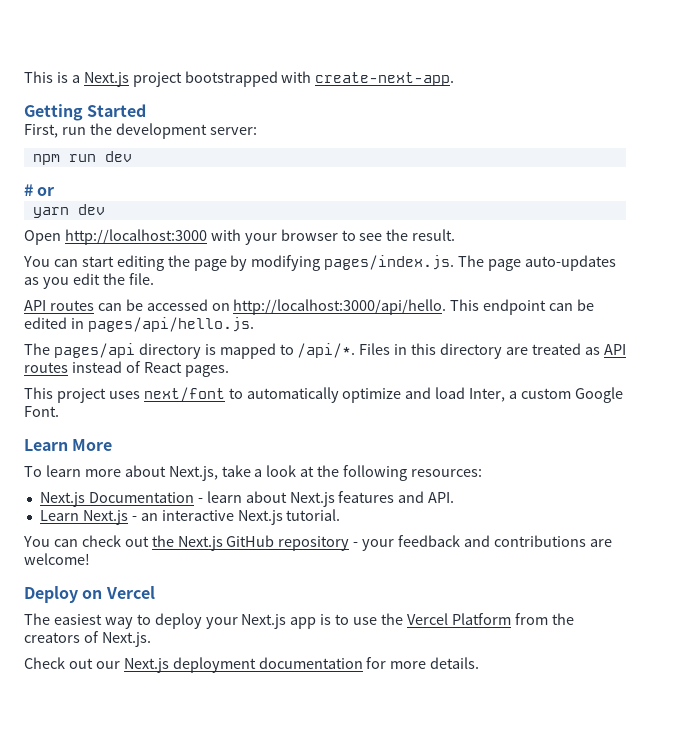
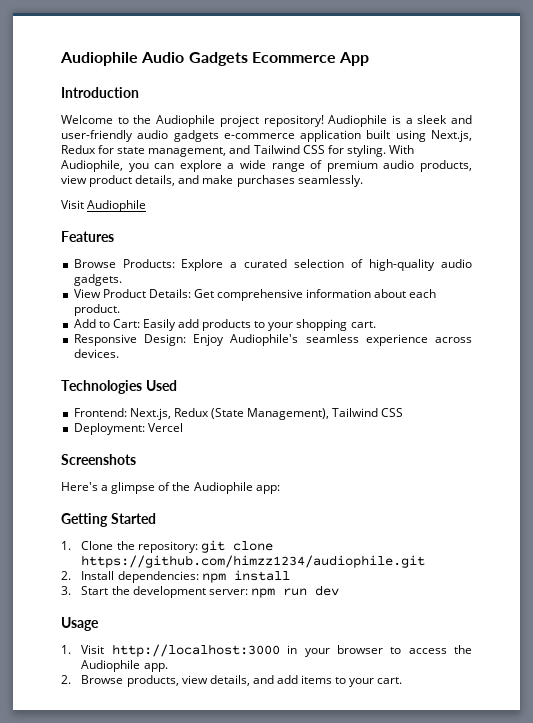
- This is a Next.js project bootstrapped with create-next-app.
+ Audiophile Audio Gadgets Ecommerce App
+ Introduction
+ Welcome to the Audiophile project repository! Audiophile is a sleek and user-friendly audio gadgets e-commerce application built using Next.js, Redux for state management, and Tailwind CSS for styling. With Audiophile, you can explore a wide range of premium audio products, view product details, and make purchases seamlessly.
+ Visit Audiophile
+ Features
+ Browse Products: Explore a curated selection of high-quality audio gadgets.
+ View Product Details: Get comprehensive information about each product.
+ Add to Cart: Easily add products to your shopping cart.
+ Responsive Design: Enjoy Audiophile's seamless experience across devices.
+ Technologies Used
+ Frontend: Next.js, Redux (State Management), Tailwind CSS
+ Deployment: Vercel
+ Screenshots
+ Here's a glimpse of the Audiophile app:
  Getting Started
- First, run the development server:
- npm run dev
+ 1. Clone the repository: git clone https://github.com/himzz1234/audiophile.git
+ 2. Install dependencies: npm install
+ 3. Start the development server: npm run dev
- # or
- yarn dev
- Open http://localhost:3000 with your browser to see the result.
- You can start editing the page by modifying pages/index.js. The page auto-updates as you edit the file.
- API routes can be accessed on http://localhost:3000/api/hello. This endpoint can be edited in pages/api/hello.js.
- The pages/api directory is mapped to /api/*. Files in this directory are treated as API routes instead of React pages.
- This project uses next/font to automatically optimize and load Inter, a custom Google Font.
- Learn More
- To learn more about Next.js, take a look at the following resources:
- Next.js Documentation - learn about Next.js features and API.
- Learn Next.js - an interactive Next.js tutorial.
- You can check out the Next.js GitHub repository - your feedback and contributions are welcome!
- Deploy on Vercel
- The easiest way to deploy your Next.js app is to use the Vercel Platform from the creators of Next.js.
- Check out our Next.js deployment documentation for more details.
+ Usage
+ 1. Visit http://localhost:3000 in your browser to access the Audiophile app.
+ 2. Browse products, view details, and add items to your cart.

